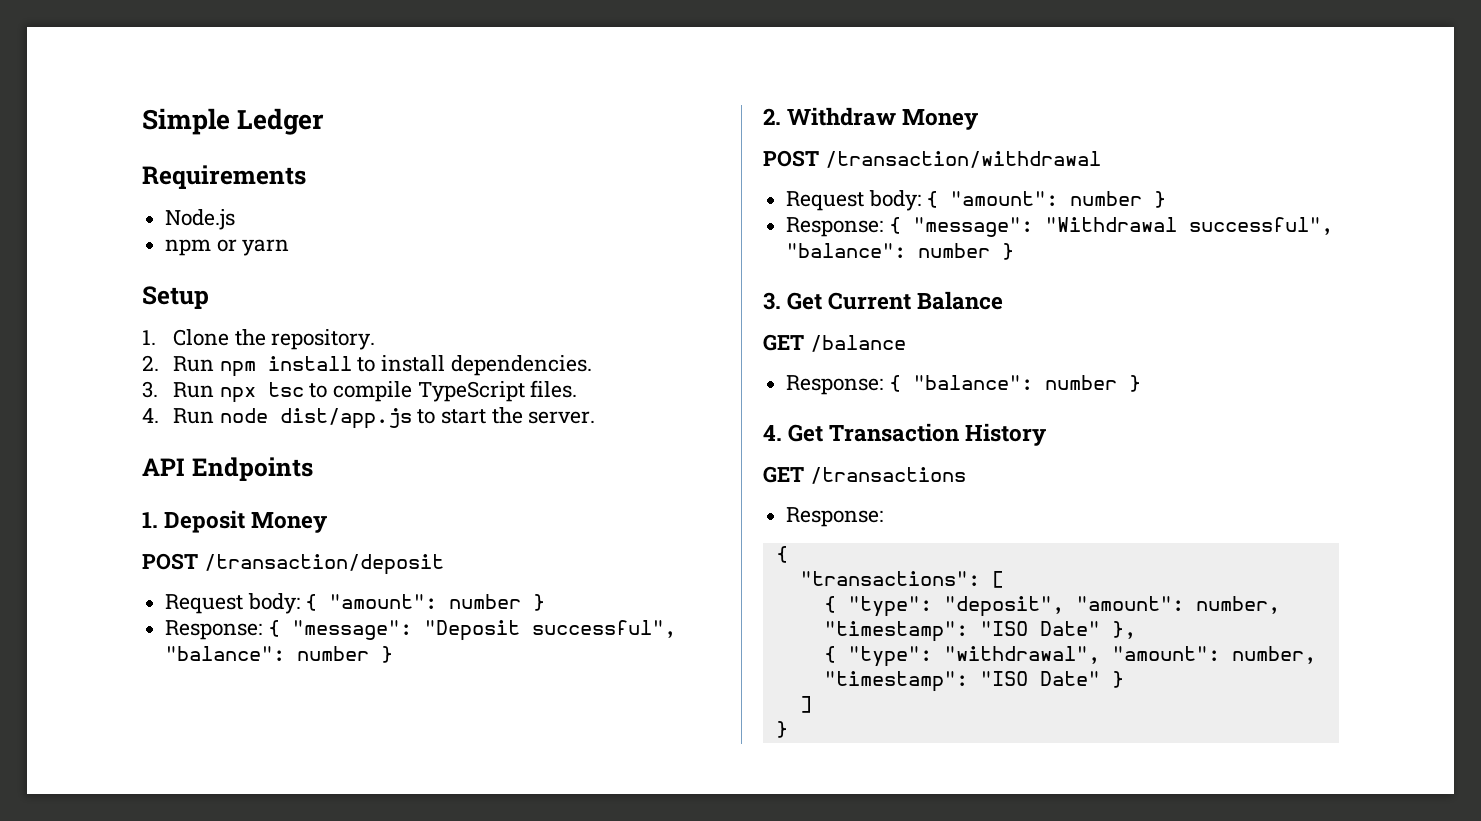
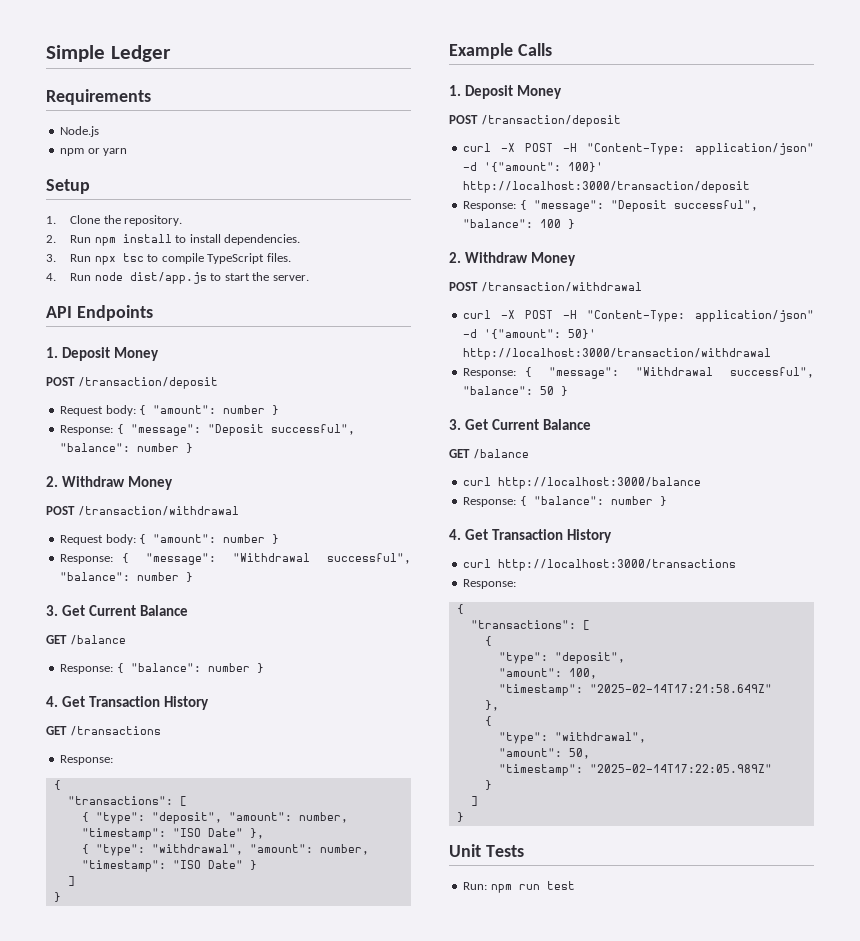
+ Example Calls
+ 1. Deposit Money
+ POST /transaction/deposit
+ curl -X POST -H "Content-Type: application/json" -d '{"amount": 100}' http://localhost:3000/transaction/deposit
+ Response: { "message": "Deposit successful", "balance": 100 }
+ 2. Withdraw Money
+ POST /transaction/withdrawal
+ curl -X POST -H "Content-Type: application/json" -d '{"amount": 50}' http://localhost:3000/transaction/withdrawal
+ Response: { "message": "Withdrawal successful", "balance": 50 }
+ 3. Get Current Balance
+ GET /balance
+ curl http://localhost:3000/balance
+ Response: { "balance": number }
+ 4. Get Transaction History
+ curl http://localhost:3000/transactions
+ Response:
+ {
+ "transactions": [
+ {
+ "type": "deposit",
+ "amount": 100,
+ "timestamp": "2025-02-14T17:21:58.649Z"
+ },
+ {
+ "type": "withdrawal",
+ "amount": 50,
+ "timestamp": "2025-02-14T17:22:05.989Z"
+ }
+ ]
+ }
+ Unit Tests
+ Run: npm run test

